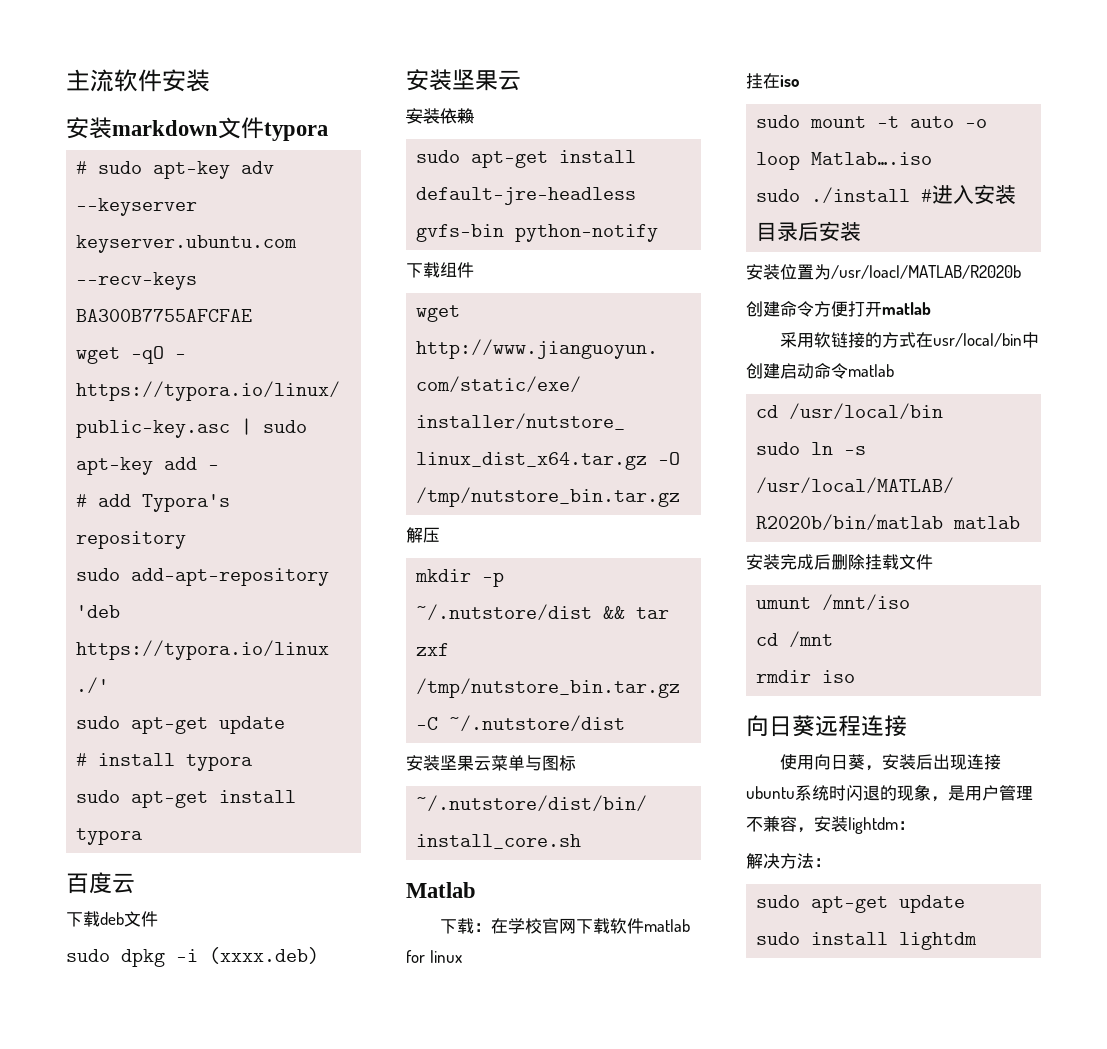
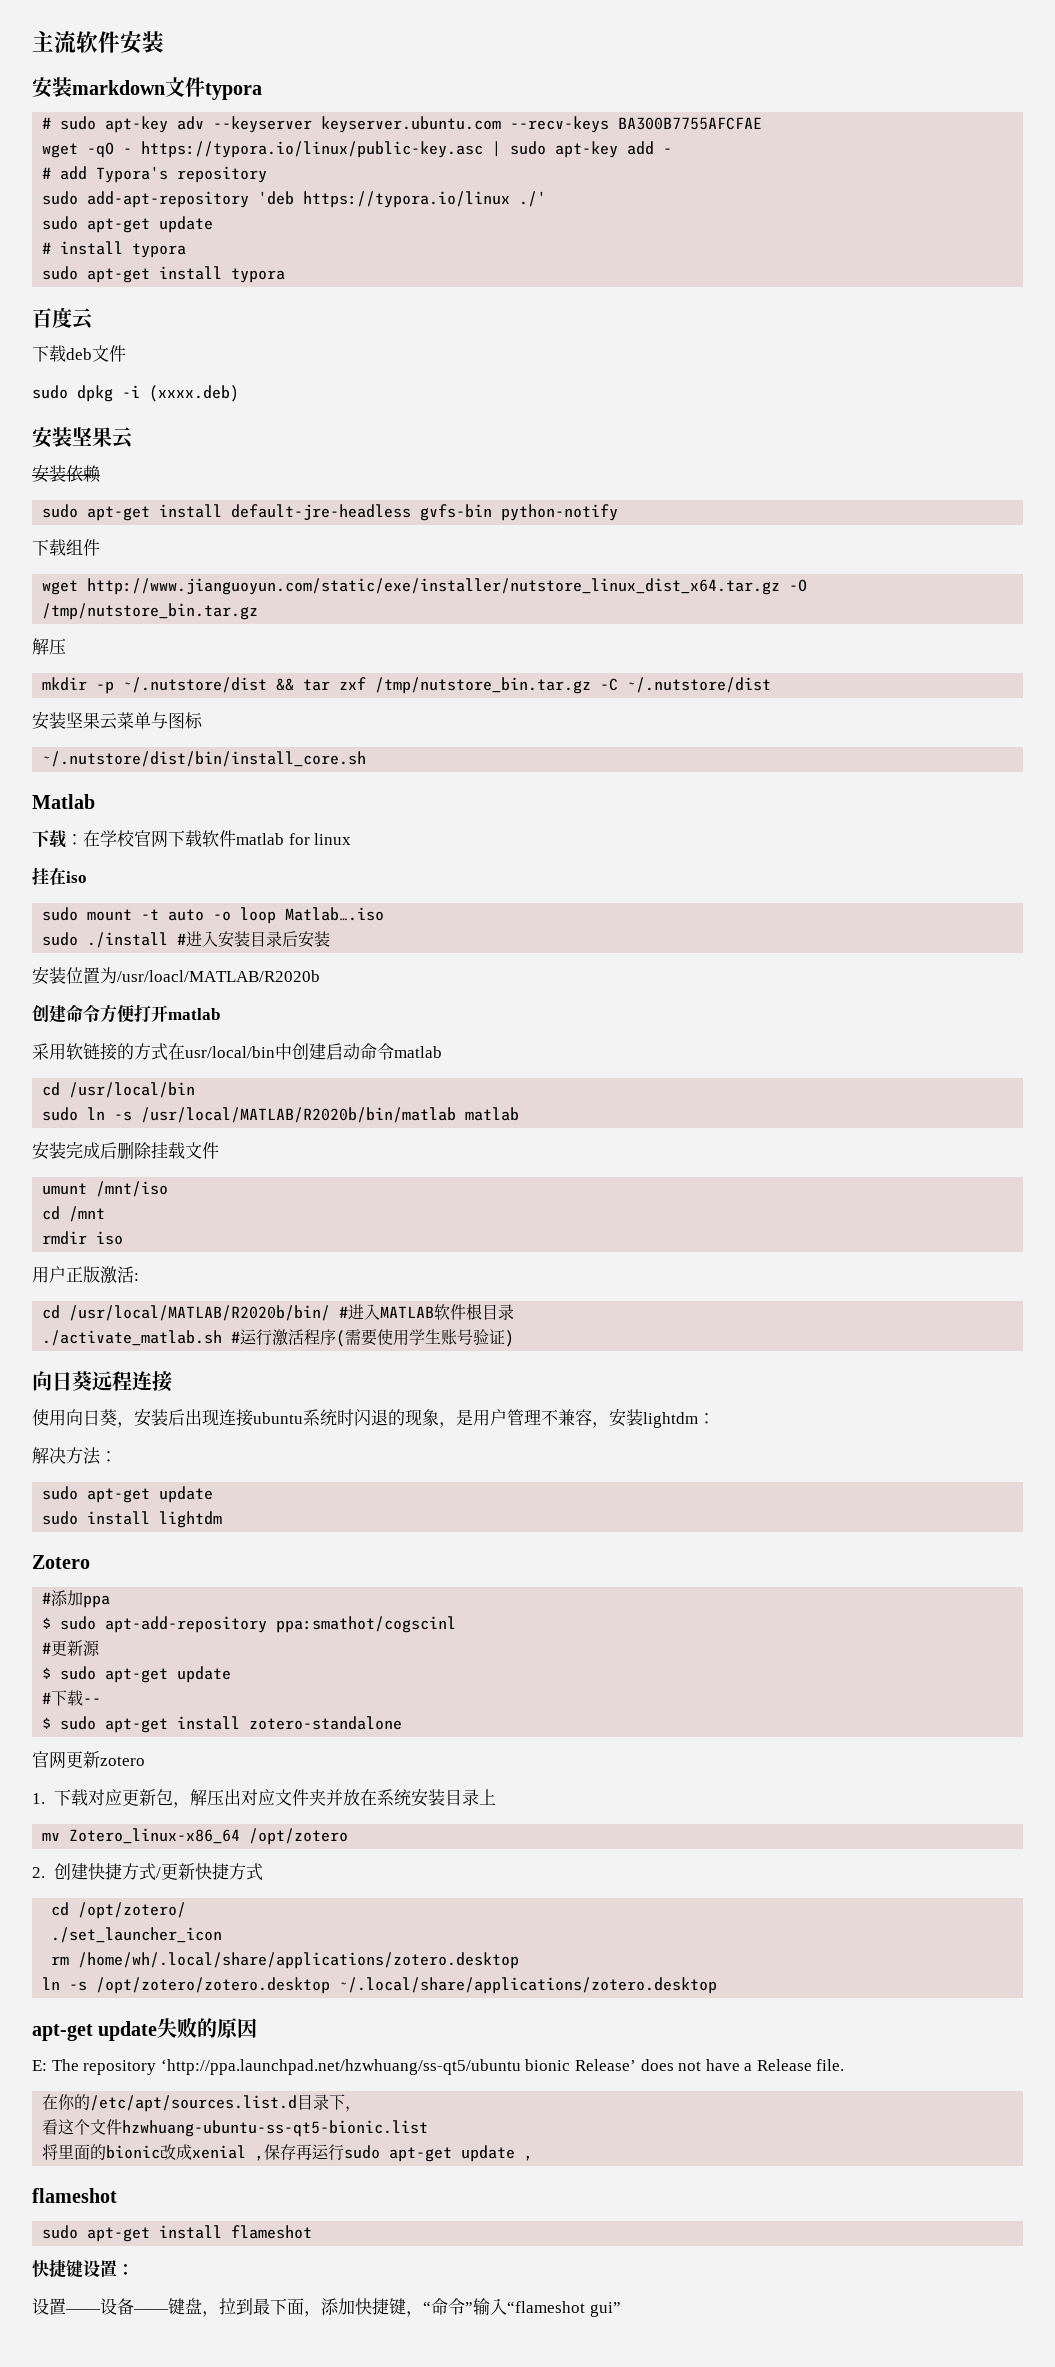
+ 用户正版激活:
+ cd /usr/local/MATLAB/R2020b/bin/ #进入MATLAB软件根目录
+ ./activate_matlab.sh #运行激活程序(需要使用学生账号验证)
+ Zotero
+ #添加ppa
+ $ sudo apt-add-repository ppa:smathot/cogscinl
+ #更新源
+ $ sudo apt-get update
+ #下载--
+ $ sudo apt-get install zotero-standalone
+ 官网更新zotero
+ 1.下载对应更新包，解压出对应文件夹并放在系统安装目录上
+ mv Zotero_linux-x86_64 /opt/zotero
+ 2.创建快捷方式/更新快捷方式
+ cd /opt/zotero/
+ ./set_launcher_icon
+ rm /home/wh/.local/share/applications/zotero.desktop
+ ln -s /opt/zotero/zotero.desktop ~/.local/share/applications/zotero.desktop
+ apt-get update失败的原因
+ E: The repository ‘http://ppa.launchpad.net/hzwhuang/ss-qt5/ubuntu bionic Release’ does not have a Release file.
+ 在你的/etc/apt/sources.list.d目录下，
+ 看这个文件hzwhuang-ubuntu-ss-qt5-bionic.list
+ 将里面的bionic改成xenial ,保存再运行sudo apt-get update ,
+ flameshot
+ sudo apt-get install flameshot
+ 快捷键设置：
+ 设置——设备——键盘，拉到最下面，添加快捷键，“命令”输入“flameshot gui”

